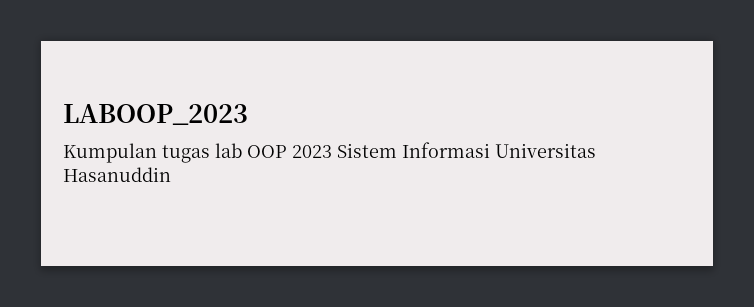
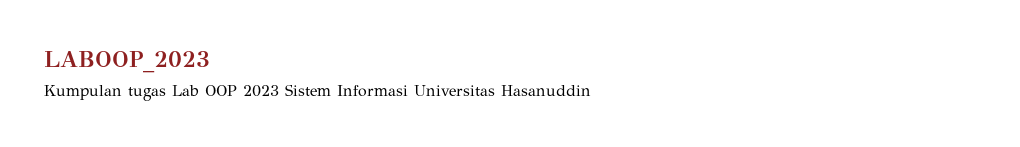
- Kumpulan tugas lab OOP 2023 Sistem Informasi Universitas Hasanuddin
+ Kumpulan tugas Lab OOP 2023 Sistem Informasi Universitas Hasanuddin

